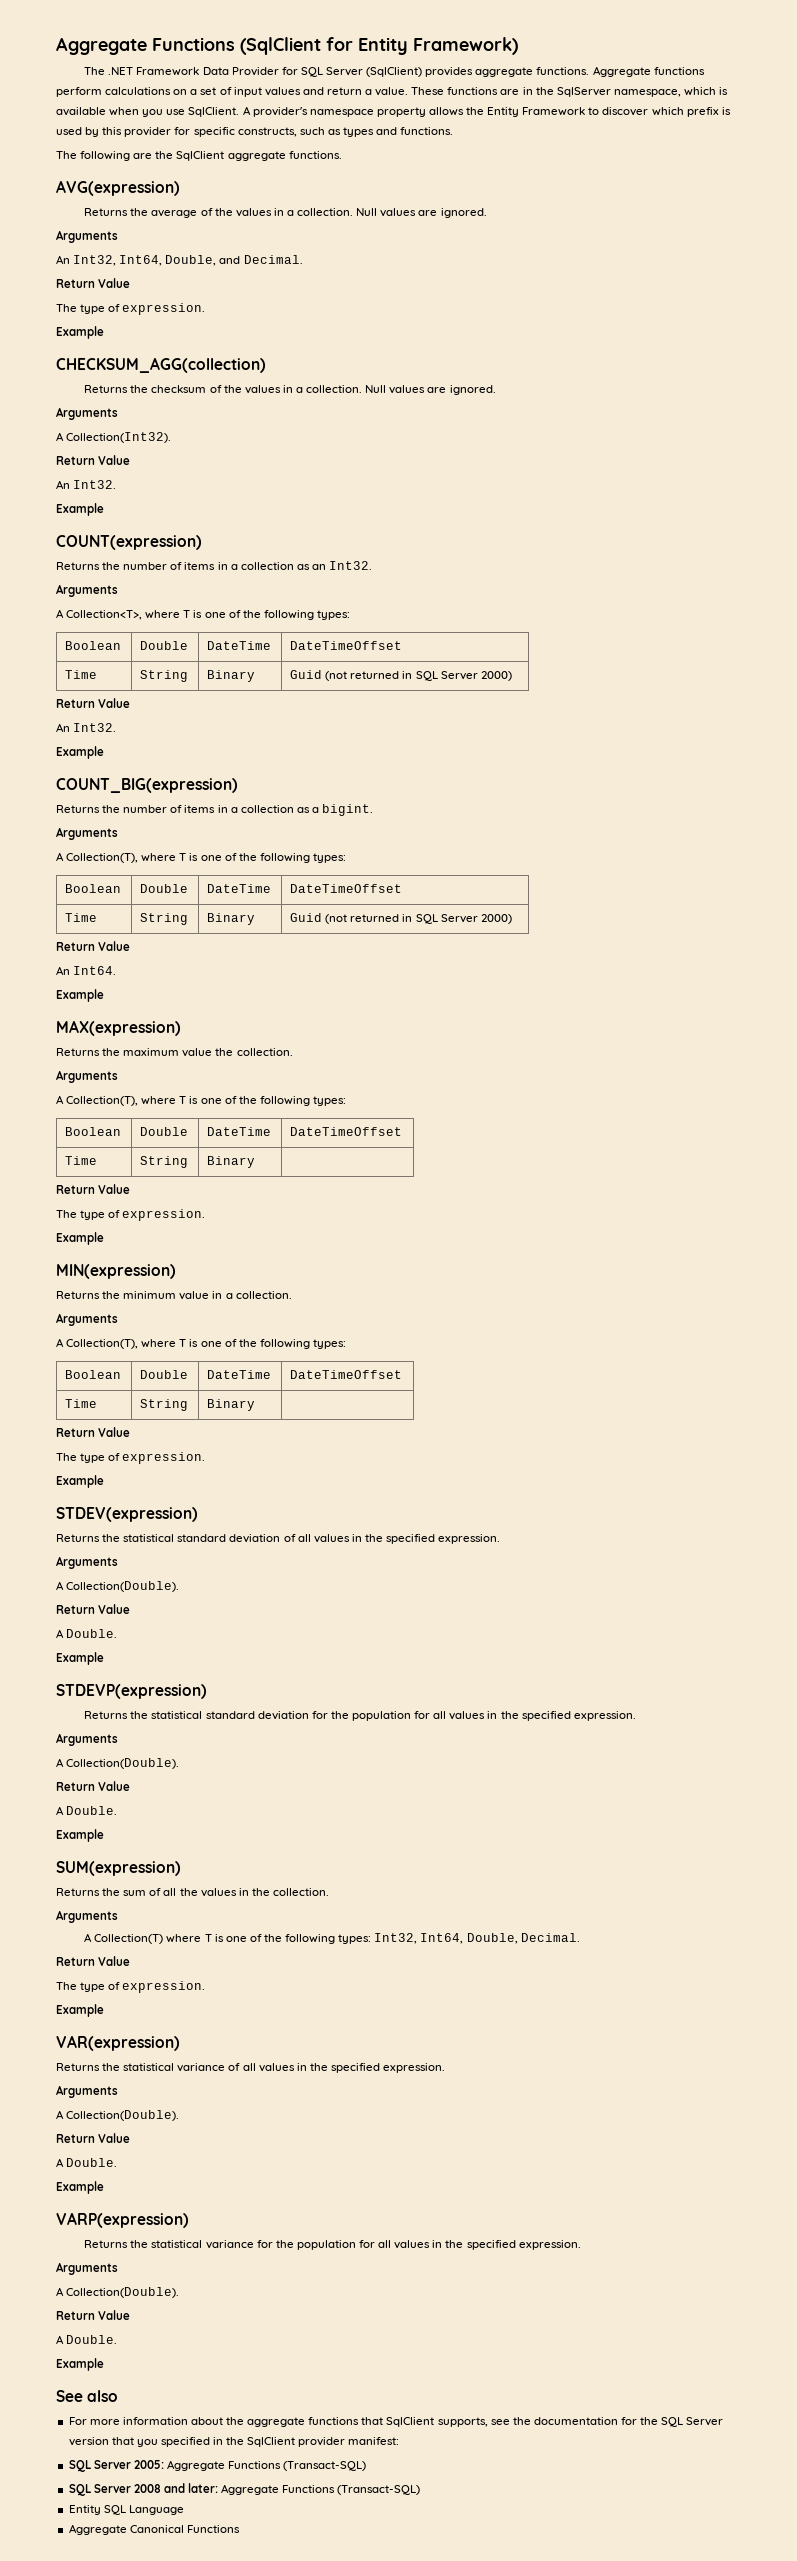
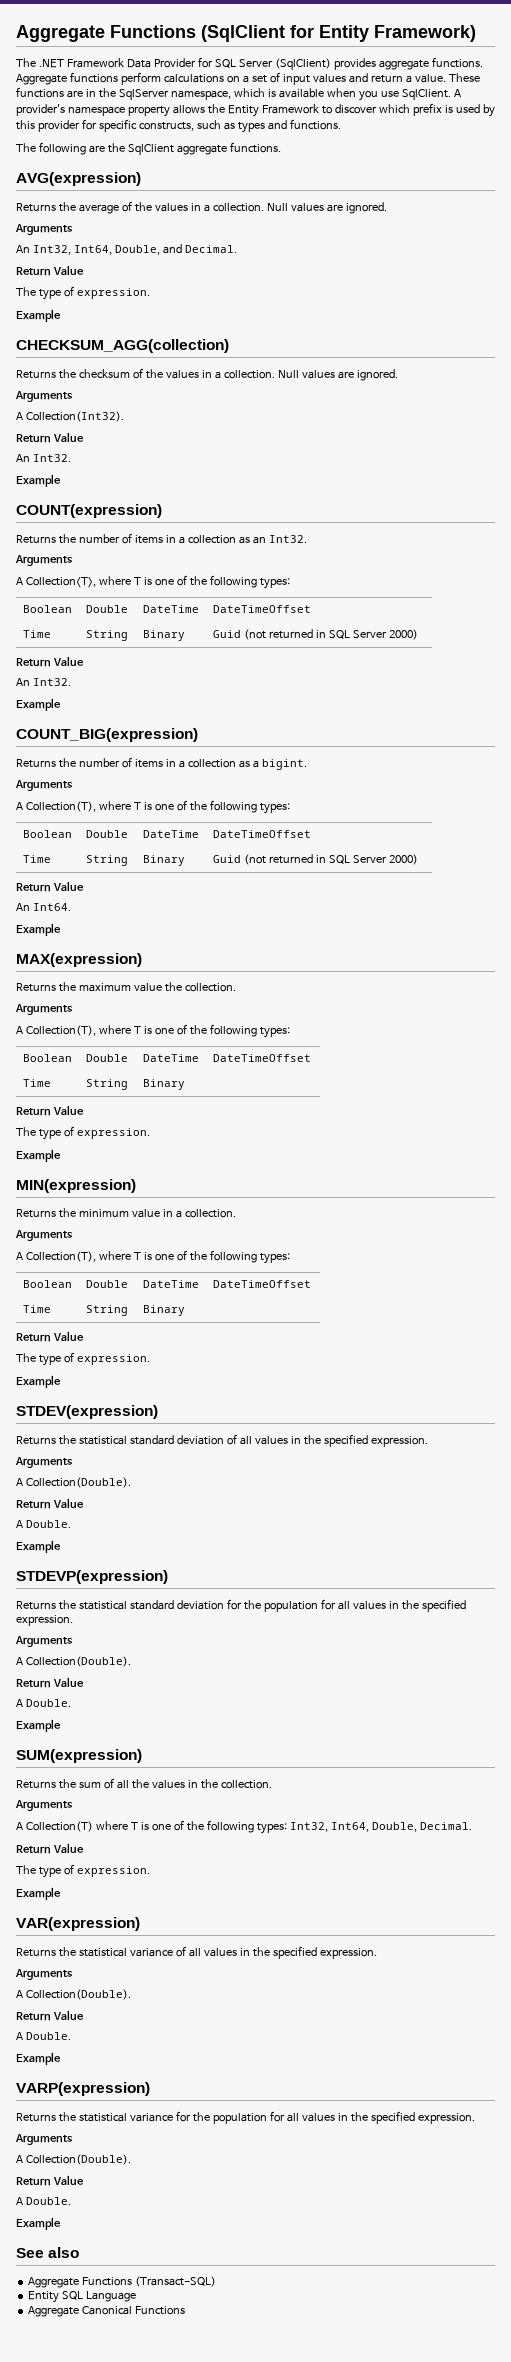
- For more information about the aggregate functions that SqlClient supports, see the documentation for the SQL Server version that you specified in the SqlClient provider manifest:
- SQL Server 2005: Aggregate Functions (Transact-SQL)
- SQL Server 2008 and later: Aggregate Functions (Transact-SQL)
+ Aggregate Functions (Transact-SQL)

